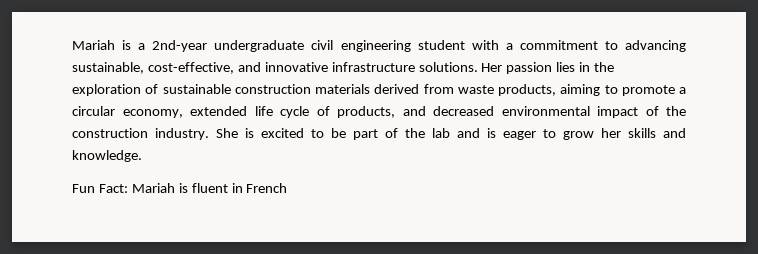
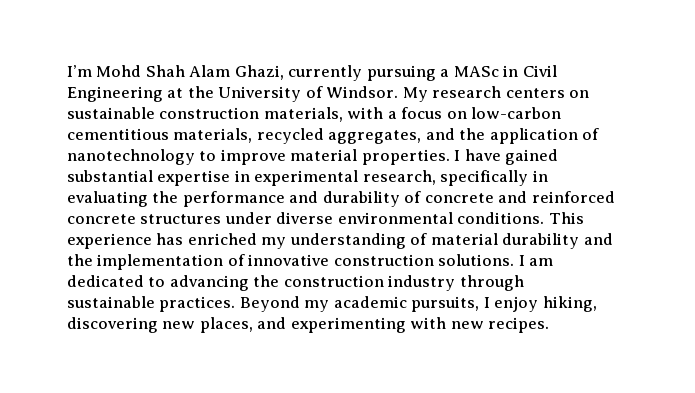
- Mariah is a 2nd-year undergraduate civil engineering student with a commitment to advancing sustainable, cost-effective, and innovative infrastructure solutions. Her passion lies in the exploration of sustainable construction materials derived from waste products, aiming to promote a circular economy, extended life cycle of products, and decreased environmental impact of the construction industry. She is excited to be part of the lab and is eager to grow her skills and knowledge.
- Fun Fact: Mariah is fluent in French
+ I’m Mohd Shah Alam Ghazi, currently pursuing a MASc in Civil Engineering at the University of Windsor. My research centers on sustainable construction materials, with a focus on low-carbon cementitious materials, recycled aggregates, and the application of nanotechnology to improve material properties. I have gained substantial expertise in experimental research, specifically in evaluating the performance and durability of concrete and reinforced concrete structures under diverse environmental conditions. This experience has enriched my understanding of material durability and the implementation of innovative construction solutions. I am dedicated to advancing the construction industry through sustainable practices. Beyond my academic pursuits, I enjoy hiking, discovering new places, and experimenting with new recipes.

